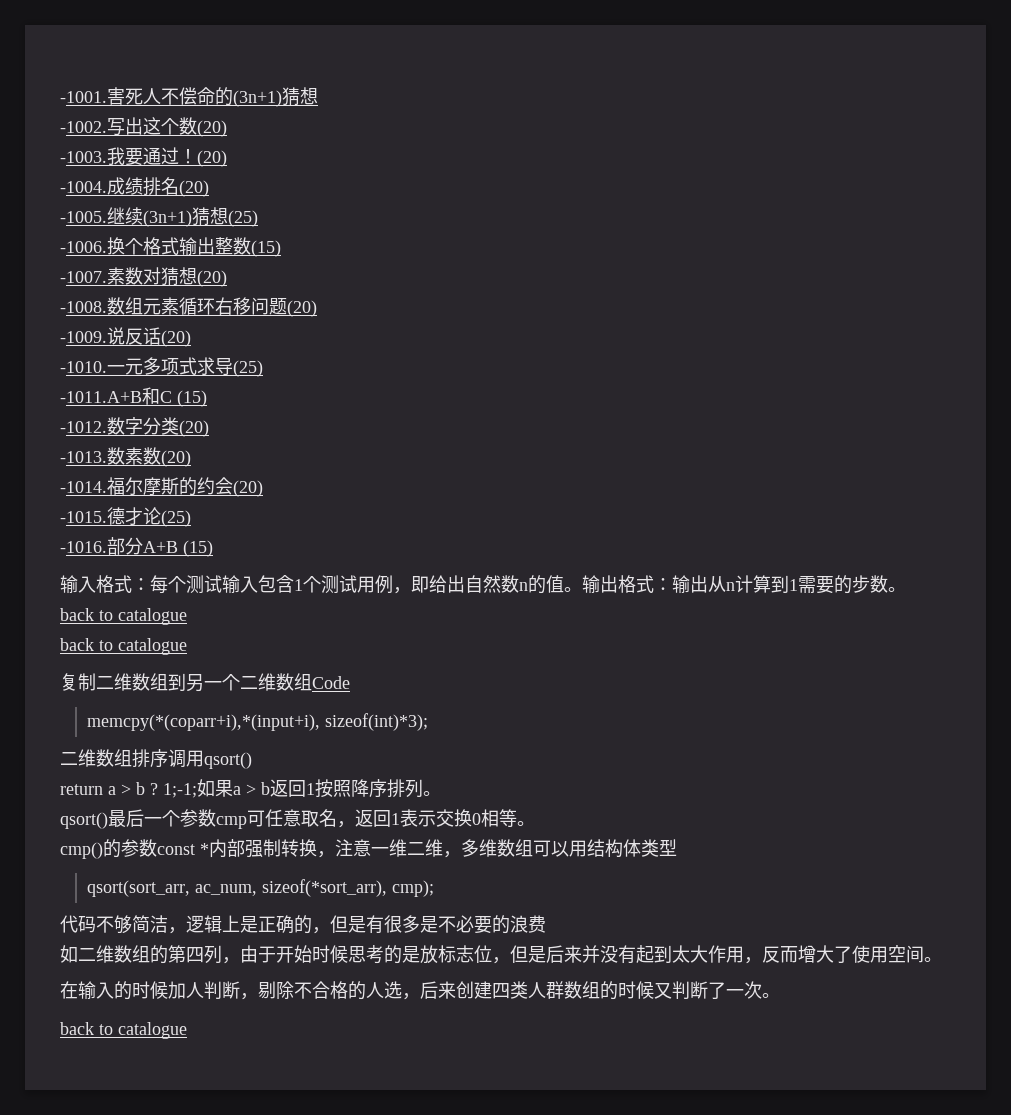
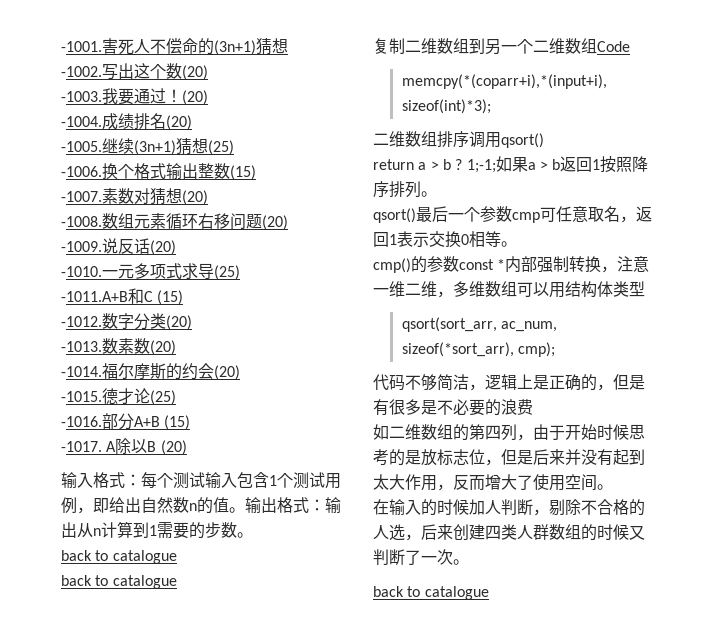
+ -1017. A除以B (20)

